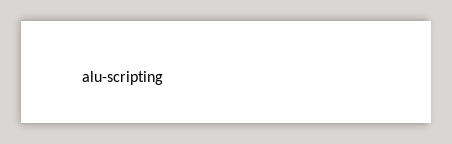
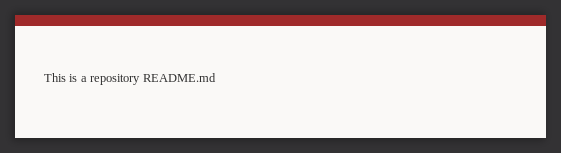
- alu-scripting
+ This is a repository README.md

